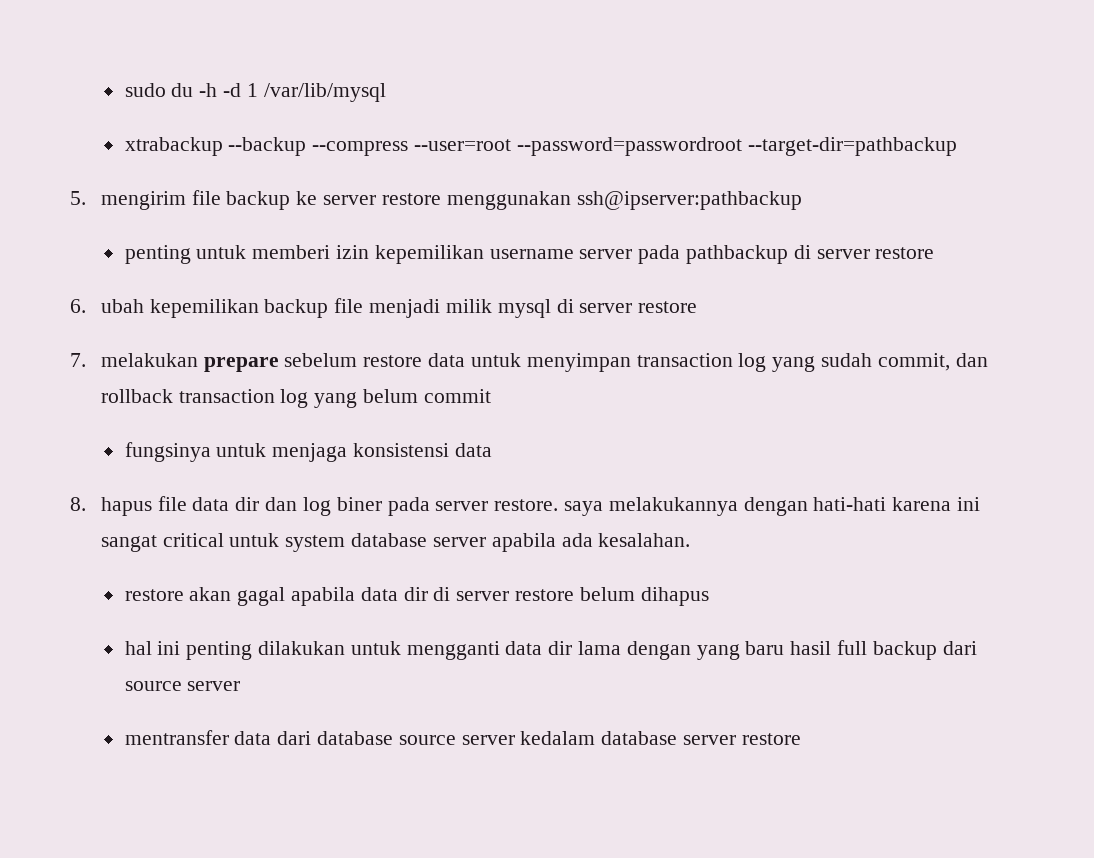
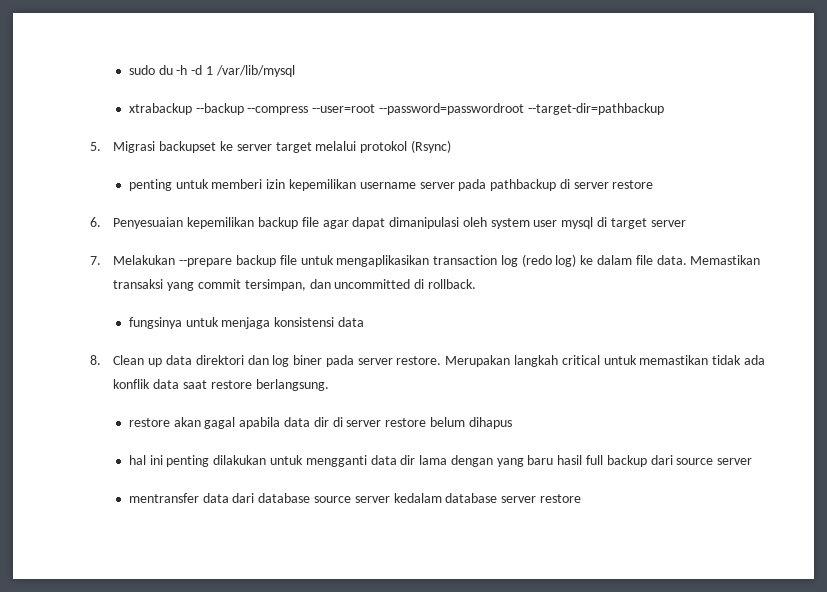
- 5. mengirim file backup ke server restore menggunakan ssh@ipserver:pathbackup
+ 5. Migrasi backupset ke server target melalui protokol (Rsync)
- 6. ubah kepemilikan backup file menjadi milik mysql di server restore
+ 6. Penyesuaian kepemilikan backup file agar dapat dimanipulasi oleh system user mysql di target server
- 7. melakukan prepare sebelum restore data untuk menyimpan transaction log yang sudah commit, dan rollback transaction log yang belum commit
+ 7. Melakukan --prepare backup file untuk mengaplikasikan transaction log (redo log) ke dalam file data. Memastikan transaksi yang commit tersimpan, dan uncommitted di rollback.
- 8. hapus file data dir dan log biner pada server restore. saya melakukannya dengan hati-hati karena ini sangat critical untuk system database server apabila ada kesalahan.
+ 8. Clean up data direktori dan log biner pada server restore. Merupakan langkah critical untuk memastikan tidak ada konflik data saat restore berlangsung.

